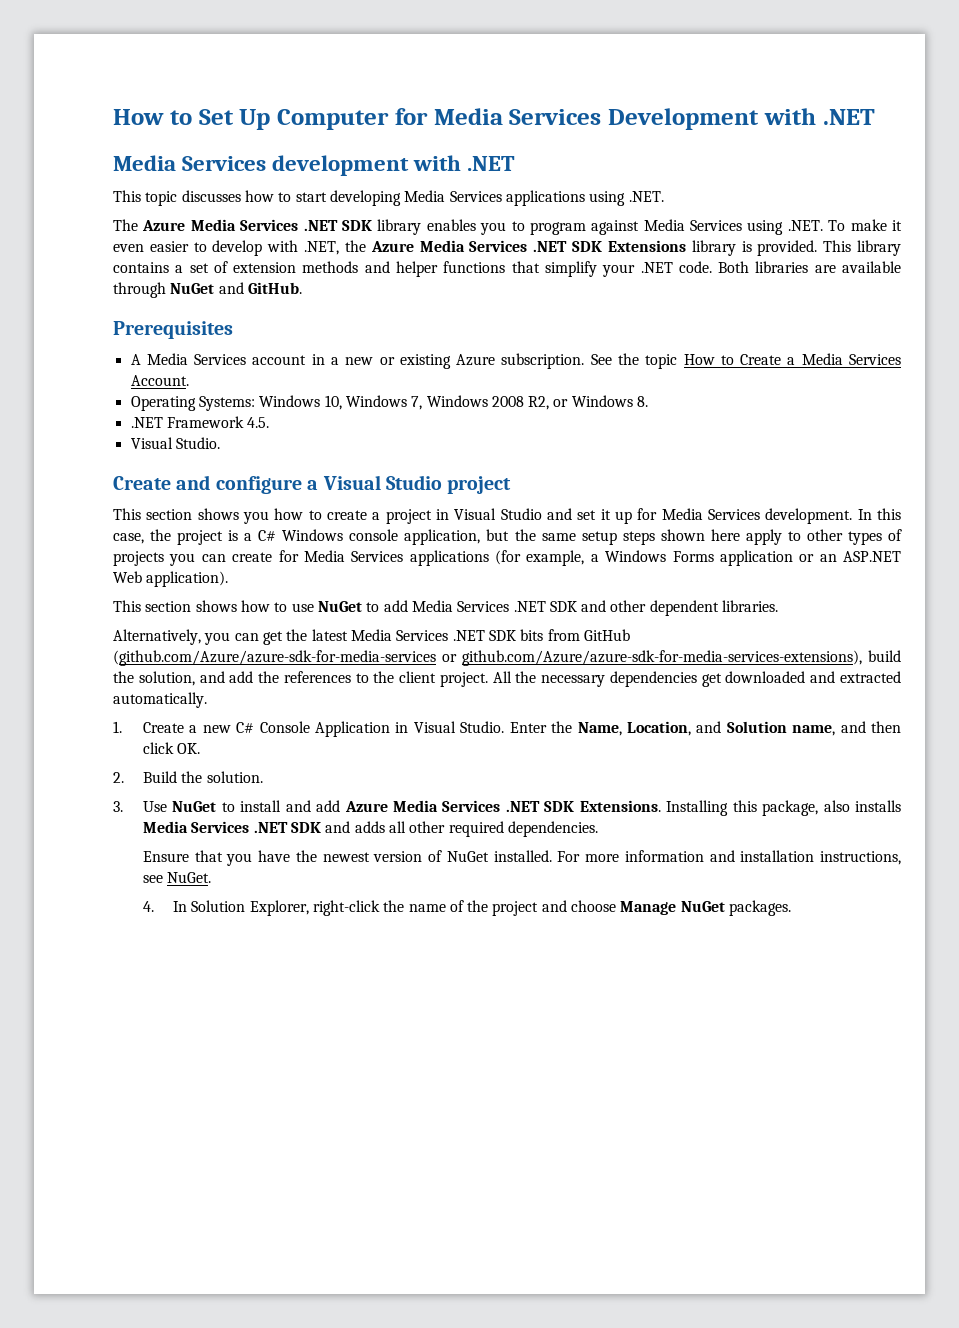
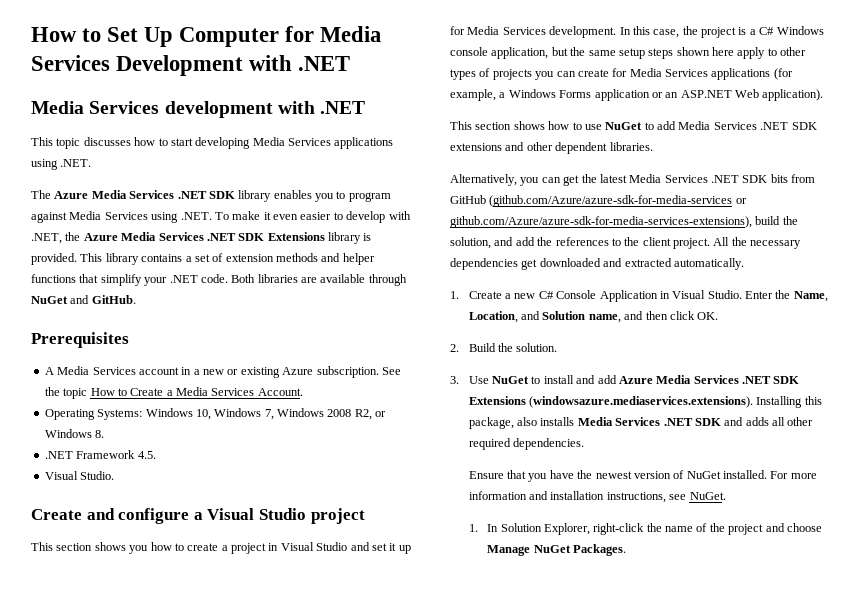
- This section shows how to use NuGet to add Media Services .NET SDK and other dependent libraries.
+ This section shows how to use NuGet to add Media Services .NET SDK extensions and other dependent libraries.
- 3. Use NuGet to install and add Azure Media Services .NET SDK Extensions. Installing this package, also installs Media Services .NET SDK and adds all other required dependencies.
+ 3. Use NuGet to install and add Azure Media Services .NET SDK Extensions (windowsazure.mediaservices.extensions). Installing this package, also installs Media Services .NET SDK and adds all other required dependencies.
- 4. In Solution Explorer, right-click the name of the project and choose Manage NuGet packages.
+ 1. In Solution Explorer, right-click the name of the project and choose Manage NuGet Packages.

